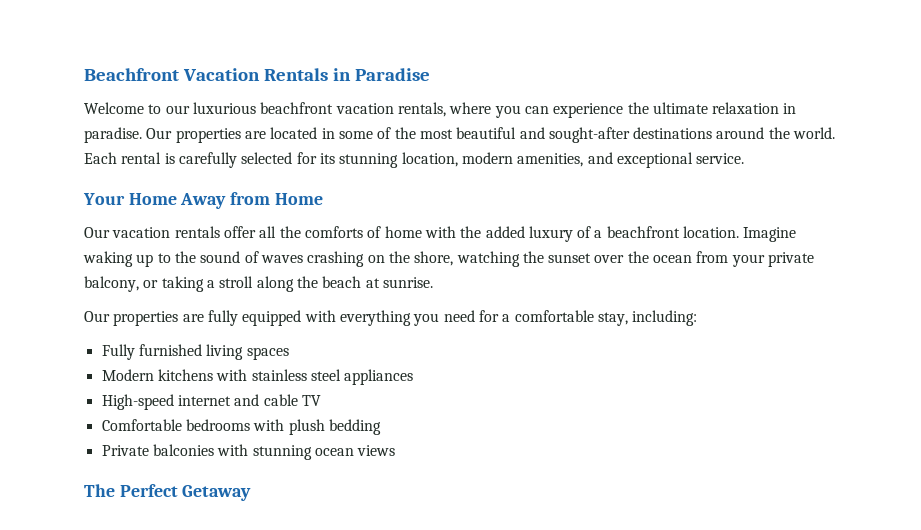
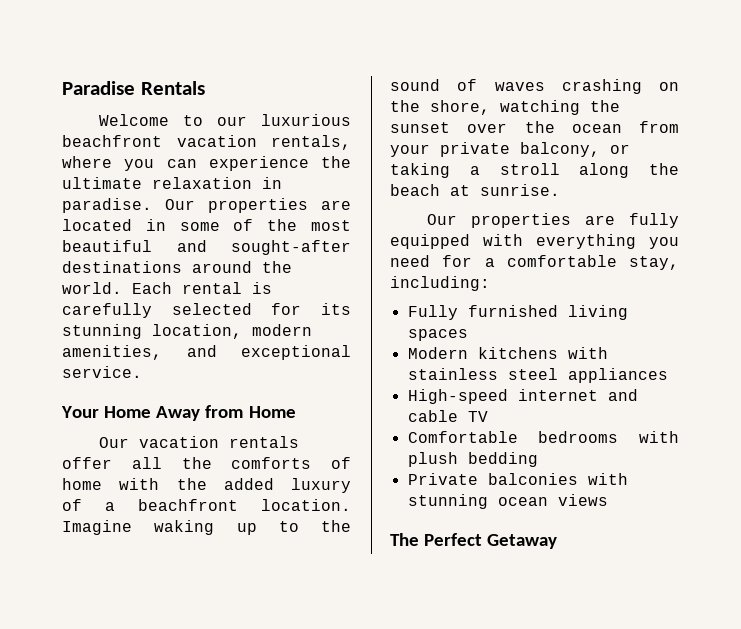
- Beachfront Vacation Rentals in Paradise
+ Paradise Rentals

